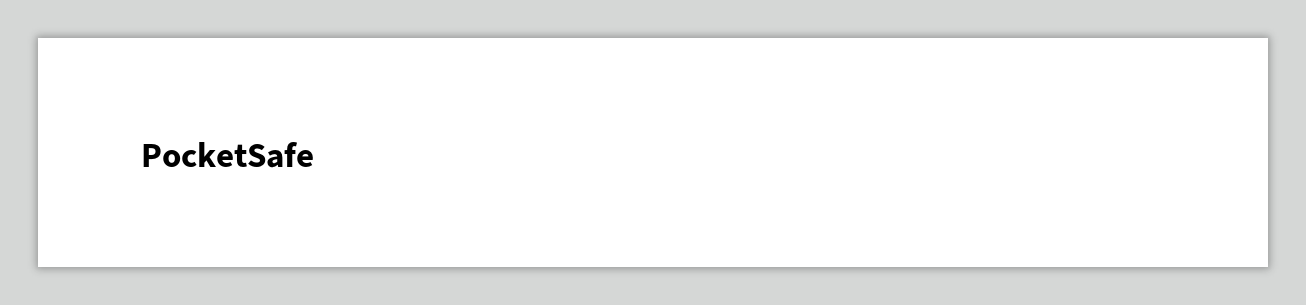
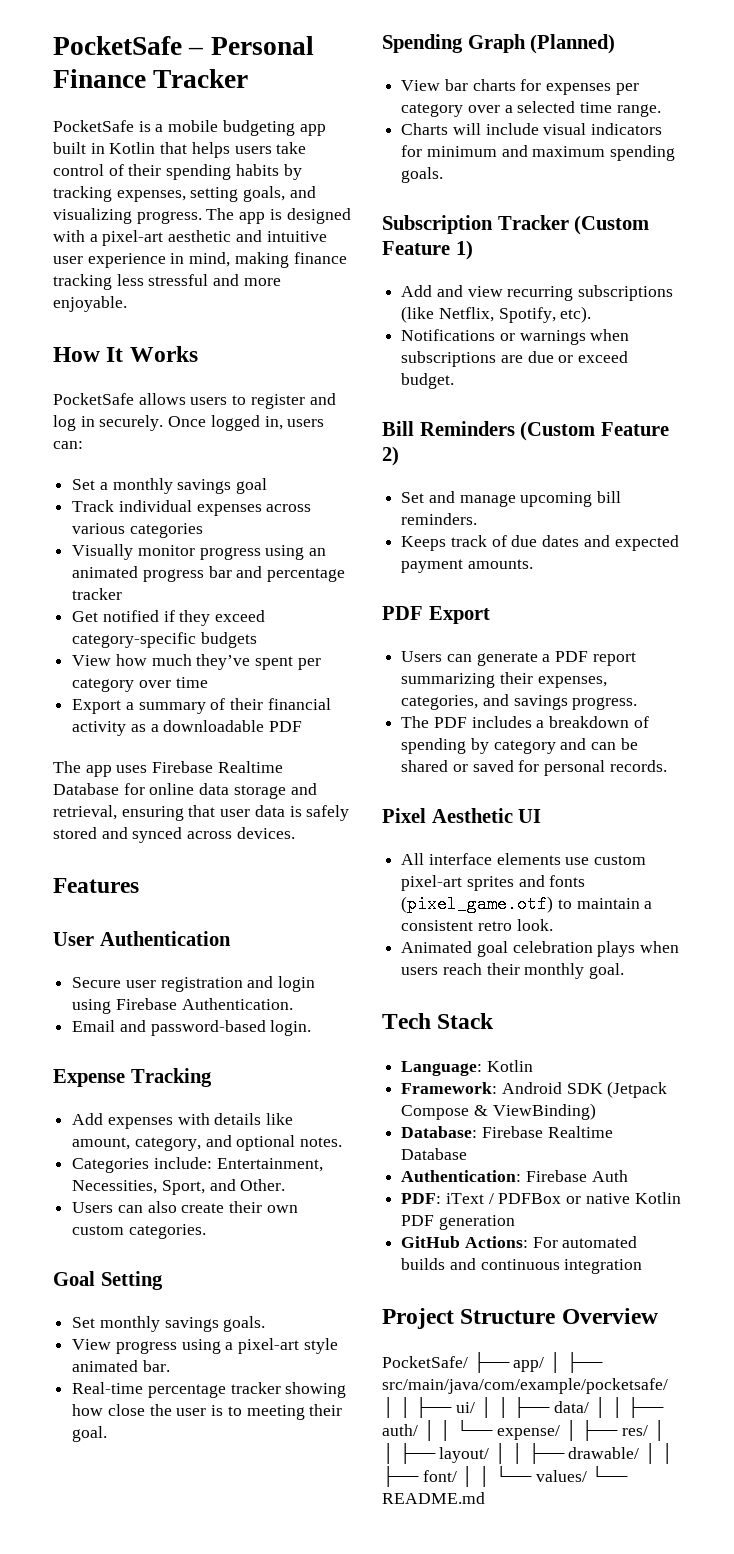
- PocketSafe
+ PocketSafe – Personal Finance Tracker
+ PocketSafe is a mobile budgeting app built in Kotlin that helps users take control of their spending habits by tracking expenses, setting goals, and visualizing progress. The app is designed with a pixel-art aesthetic and intuitive user experience in mind, making finance tracking less stressful and more enjoyable.
+ How It Works
+ PocketSafe allows users to register and log in securely. Once logged in, users can:
+ Set a monthly savings goal
+ Track individual expenses across various categories
+ Visually monitor progress using an animated progress bar and percentage tracker
+ Get notified if they exceed category-specific budgets
+ View how much they’ve spent per category over time
+ Export a summary of their financial activity as a downloadable PDF
+ The app uses Firebase Realtime Database for online data storage and retrieval, ensuring that user data is safely stored and synced across devices.
+ Features
+ User Authentication
+ Secure user registration and login using Firebase Authentication.
+ Email and password-based login.
+ Expense Tracking
+ Add expenses with details like amount, category, and optional notes.
+ Categories include: Entertainment, Necessities, Sport, and Other.
+ Users can also create their own custom categories.
+ Goal Setting
+ Set monthly savings goals.
+ View progress using a pixel-art style animated bar.
+ Real-time percentage tracker showing how close the user is to meeting their goal.
+ Spending Graph (Planned)
+ View bar charts for expenses per category over a selected time range.
+ Charts will include visual indicators for minimum and maximum spending goals.
+ Subscription Tracker (Custom Feature 1)
+ Add and view recurring subscriptions (like Netflix, Spotify, etc).
+ Notifications or warnings when subscriptions are due or exceed budget.
+ Bill Reminders (Custom Feature 2)
+ Set and manage upcoming bill reminders.
+ Keeps track of due dates and expected payment amounts.
+ PDF Export
+ Users can generate a PDF report summarizing their expenses, categories, and savings progress.
+ The PDF includes a breakdown of spending by category and can be shared or saved for personal records.
+ Pixel Aesthetic UI
+ All interface elements use custom pixel-art sprites and fonts (pixel_game.otf) to maintain a consistent retro look.
+ Animated goal celebration plays when users reach their monthly goal.
+ Tech Stack
+ Language: Kotlin
+ Framework: Android SDK (Jetpack Compose & ViewBinding)
+ Database: Firebase Realtime Database
+ Authentication: Firebase Auth
+ PDF: iText / PDFBox or native Kotlin PDF generation
+ GitHub Actions: For automated builds and continuous integration
+ Project Structure Overview
+ PocketSafe/ ├── app/ │ ├── src/main/java/com/example/pocketsafe/ │ │ ├── ui/ │ │ ├── data/ │ │ ├── auth/ │ │ └── expense/ │ ├── res/ │ │ ├── layout/ │ │ ├── drawable/ │ │ ├── font/ │ │ └── values/ └── README.md

